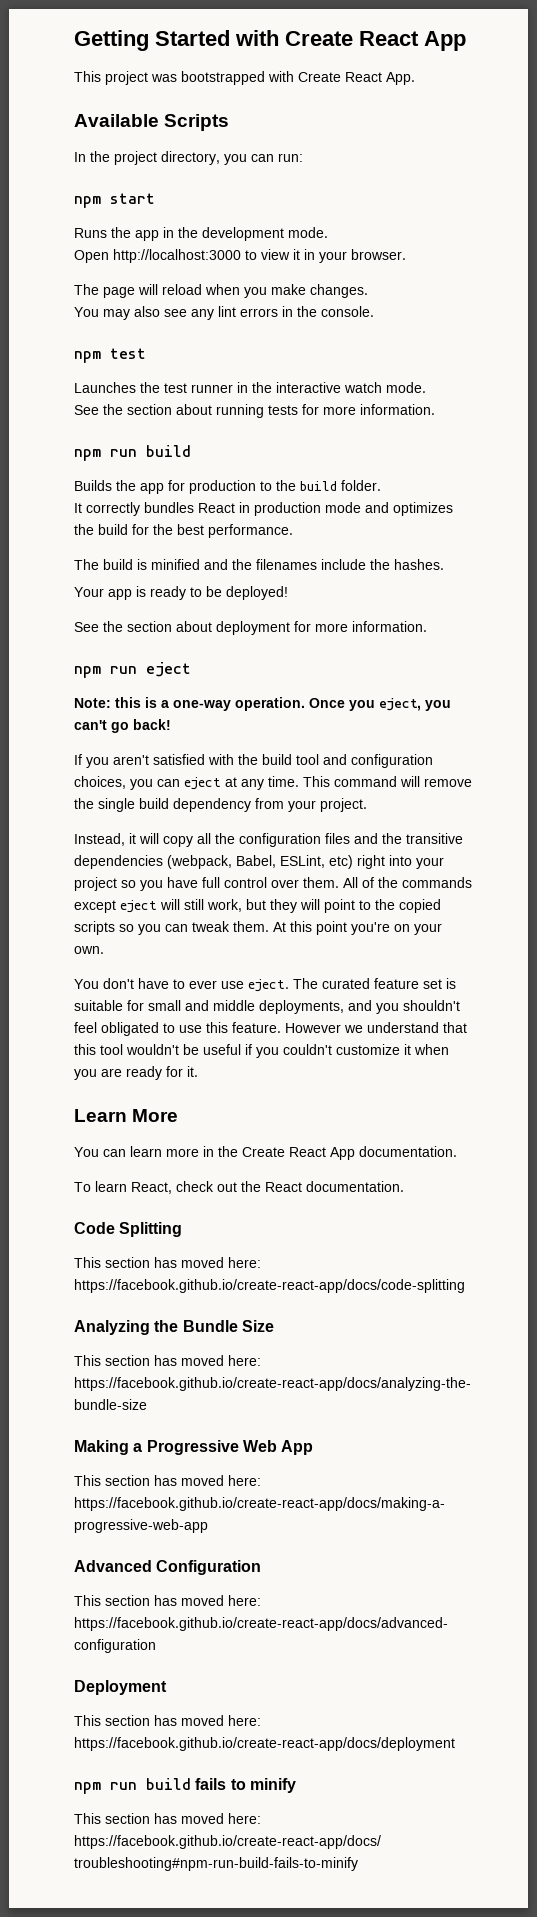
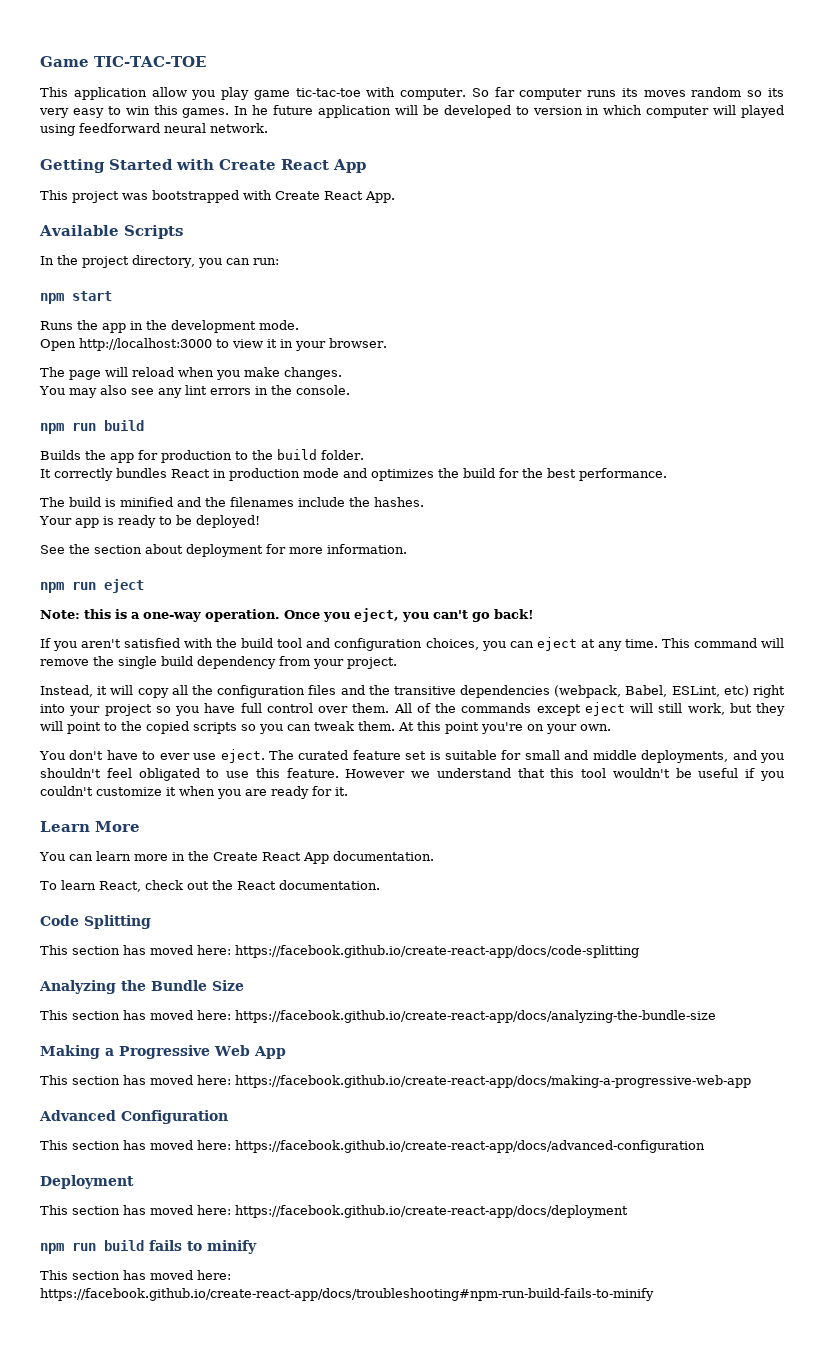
+ Game TIC-TAC-TOE
+ This application allow you play game tic-tac-toe with computer. So far computer runs its moves random so its very easy to win this games. In he future application will be developed to version in which computer will played using feedforward neural network.
- npm test
- Launches the test runner in the interactive watch mode.
- See the section about running tests for more information.

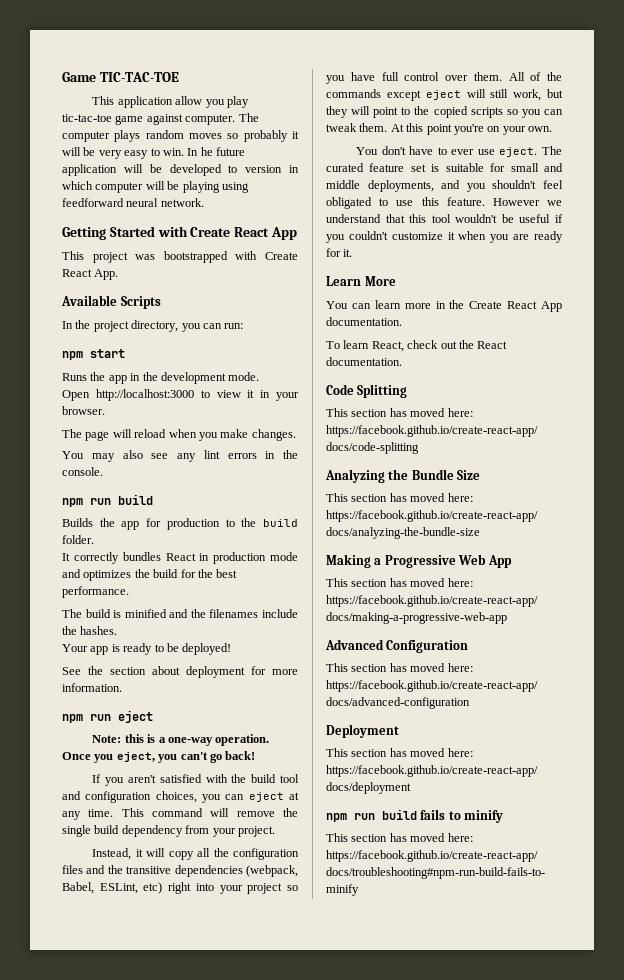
- This application allow you play game tic-tac-toe with computer. So far computer runs its moves random so its very easy to win this games.
+ This application allow you play tic-tac-toe game against computer. The computer plays random moves so probably it will be very easy to win.
- In he future application will be developed to version in which computer will played using feedforward neural network.
+ In he future application will be developed to version in which computer will be playing using feedforward neural network.

